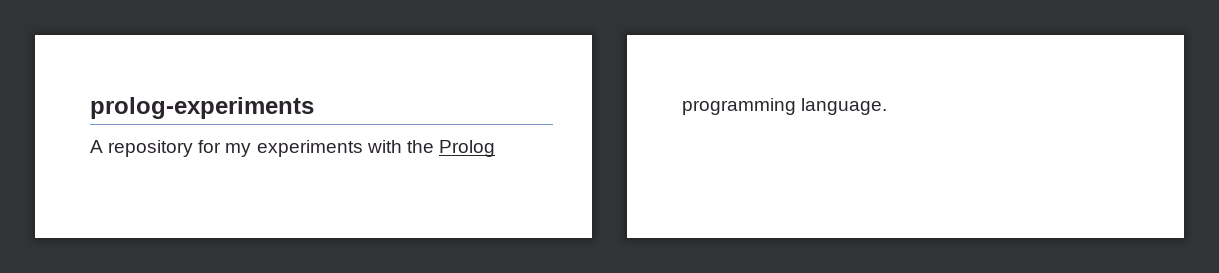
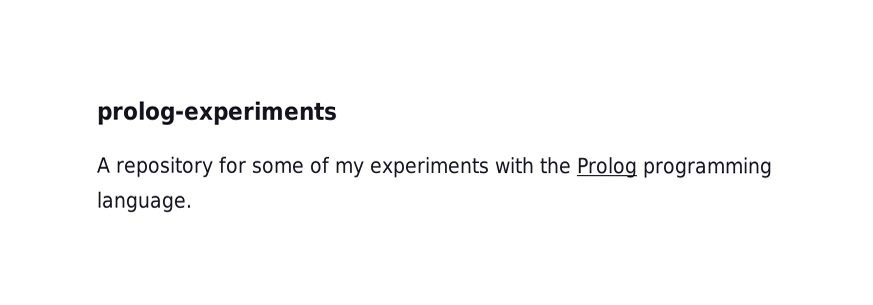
- A repository for my experiments with the Prolog programming language.
+ A repository for some of my experiments with the Prolog programming language.

